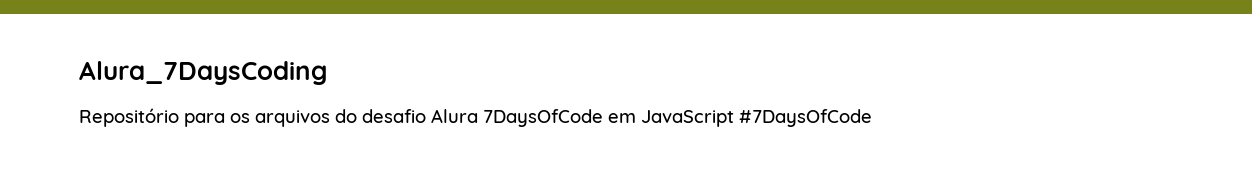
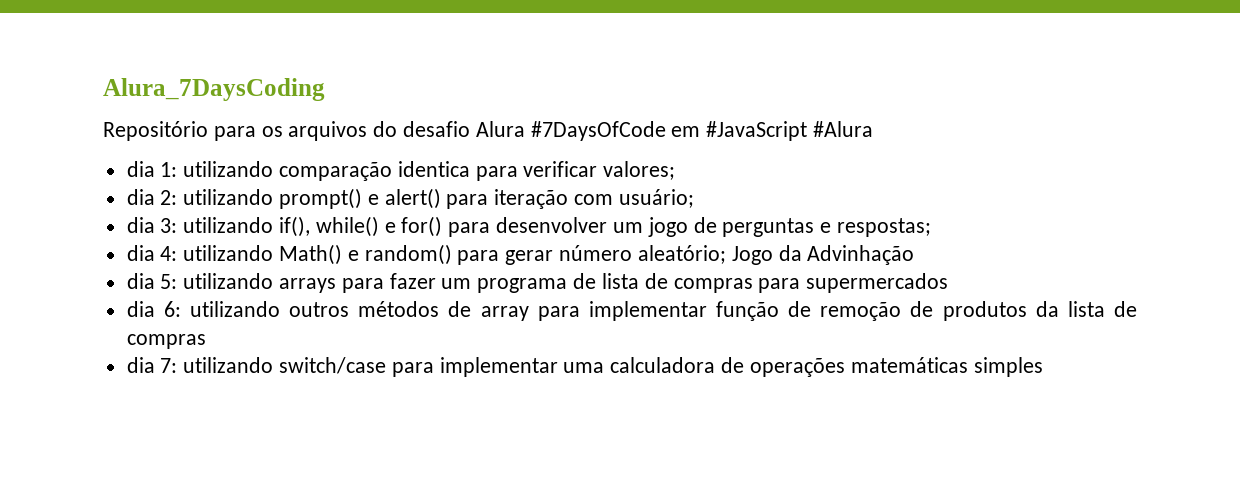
- Repositório para os arquivos do desafio Alura 7DaysOfCode em JavaScript #7DaysOfCode
+ Repositório para os arquivos do desafio Alura #7DaysOfCode em #JavaScript #Alura
+ dia 1: utilizando comparação identica para verificar valores;
+ dia 2: utilizando prompt() e alert() para iteração com usuário;
+ dia 3: utilizando if(), while() e for() para desenvolver um jogo de perguntas e respostas;
+ dia 4: utilizando Math() e random() para gerar número aleatório; Jogo da Advinhação
+ dia 5: utilizando arrays para fazer um programa de lista de compras para supermercados
+ dia 6: utilizando outros métodos de array para implementar função de remoção de produtos da lista de compras
+ dia 7: utilizando switch/case para implementar uma calculadora de operações matemáticas simples

